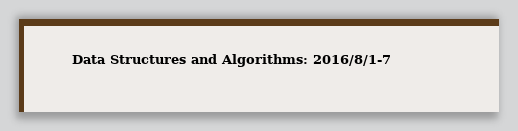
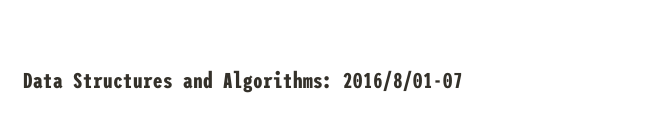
- Data Structures and Algorithms: 2016/8/1-7
+ Data Structures and Algorithms: 2016/8/01-07

